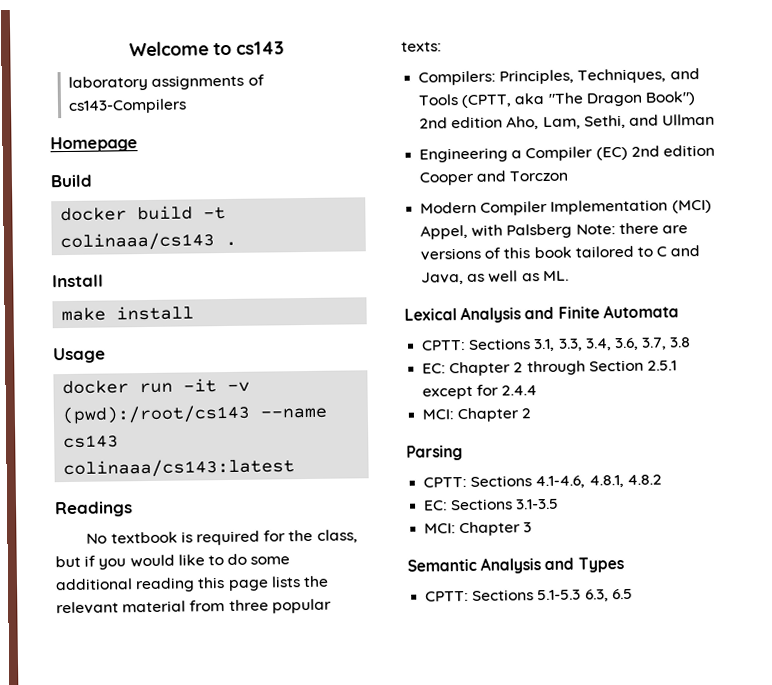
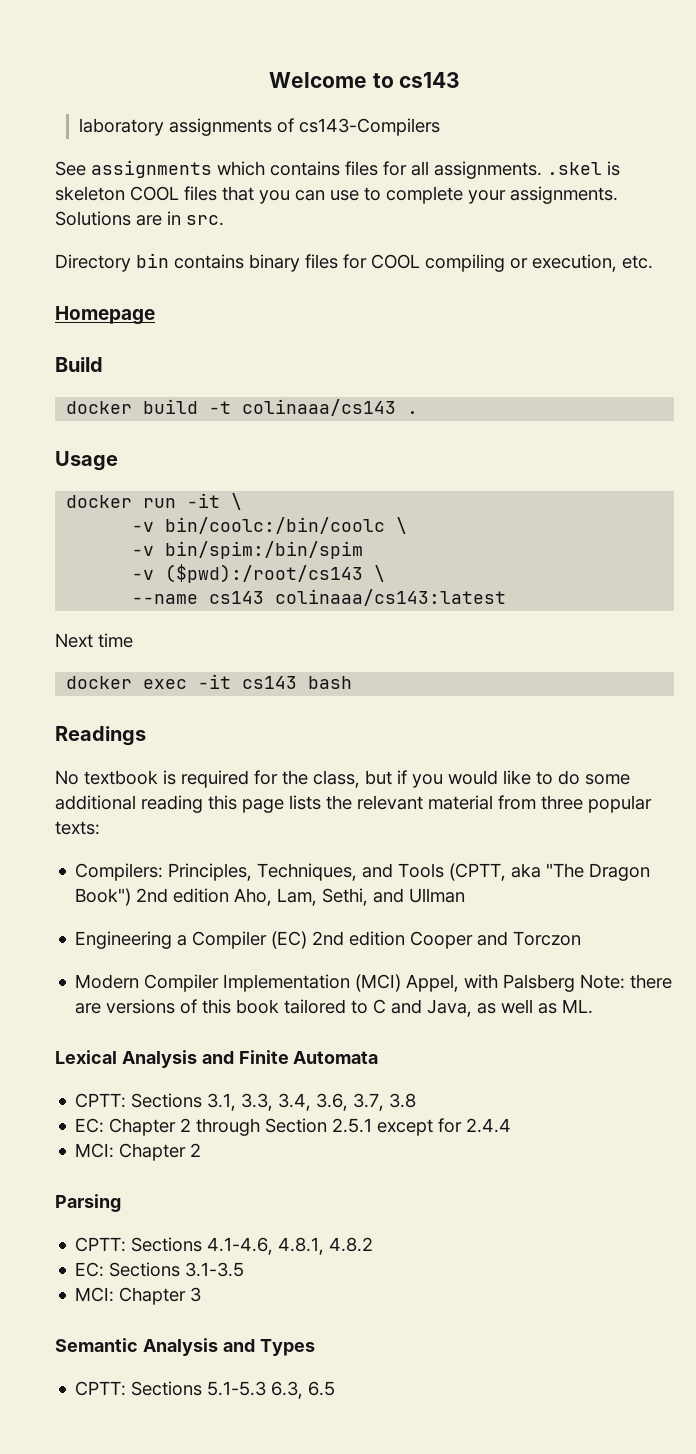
+ See assignments which contains files for all assignments. .skel is skeleton COOL files that you can use to complete your assignments. Solutions are in src.
+ Directory bin contains binary files for COOL compiling or execution, etc.
- Install
- make install
- docker run -it -v (pwd):/root/cs143 --name cs143 colinaaa/cs143:latest
+ docker run -it \
+ -v bin/coolc:/bin/coolc \
+ -v bin/spim:/bin/spim
+ -v ($pwd):/root/cs143 \
+ --name cs143 colinaaa/cs143:latest
+ Next time
+ docker exec -it cs143 bash

